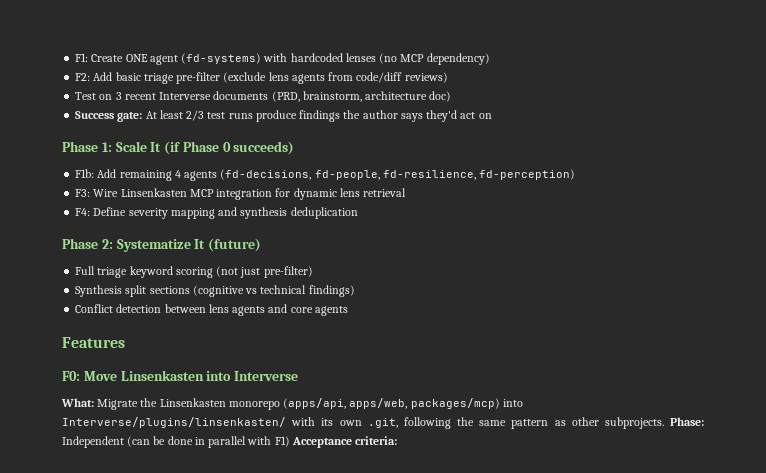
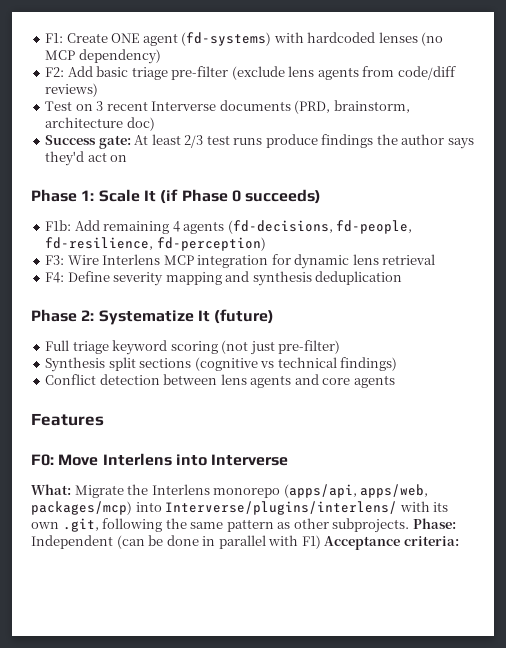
- F3: Wire Linsenkasten MCP integration for dynamic lens retrieval
+ F3: Wire Interlens MCP integration for dynamic lens retrieval
- F0: Move Linsenkasten into Interverse
+ F0: Move Interlens into Interverse
- What: Migrate the Linsenkasten monorepo (apps/api, apps/web, packages/mcp) into Interverse/plugins/linsenkasten/ with its own .git, following the same pattern as other subprojects.
+ What: Migrate the Interlens monorepo (apps/api, apps/web, packages/mcp) into Interverse/plugins/interlens/ with its own .git, following the same pattern as other subprojects.

